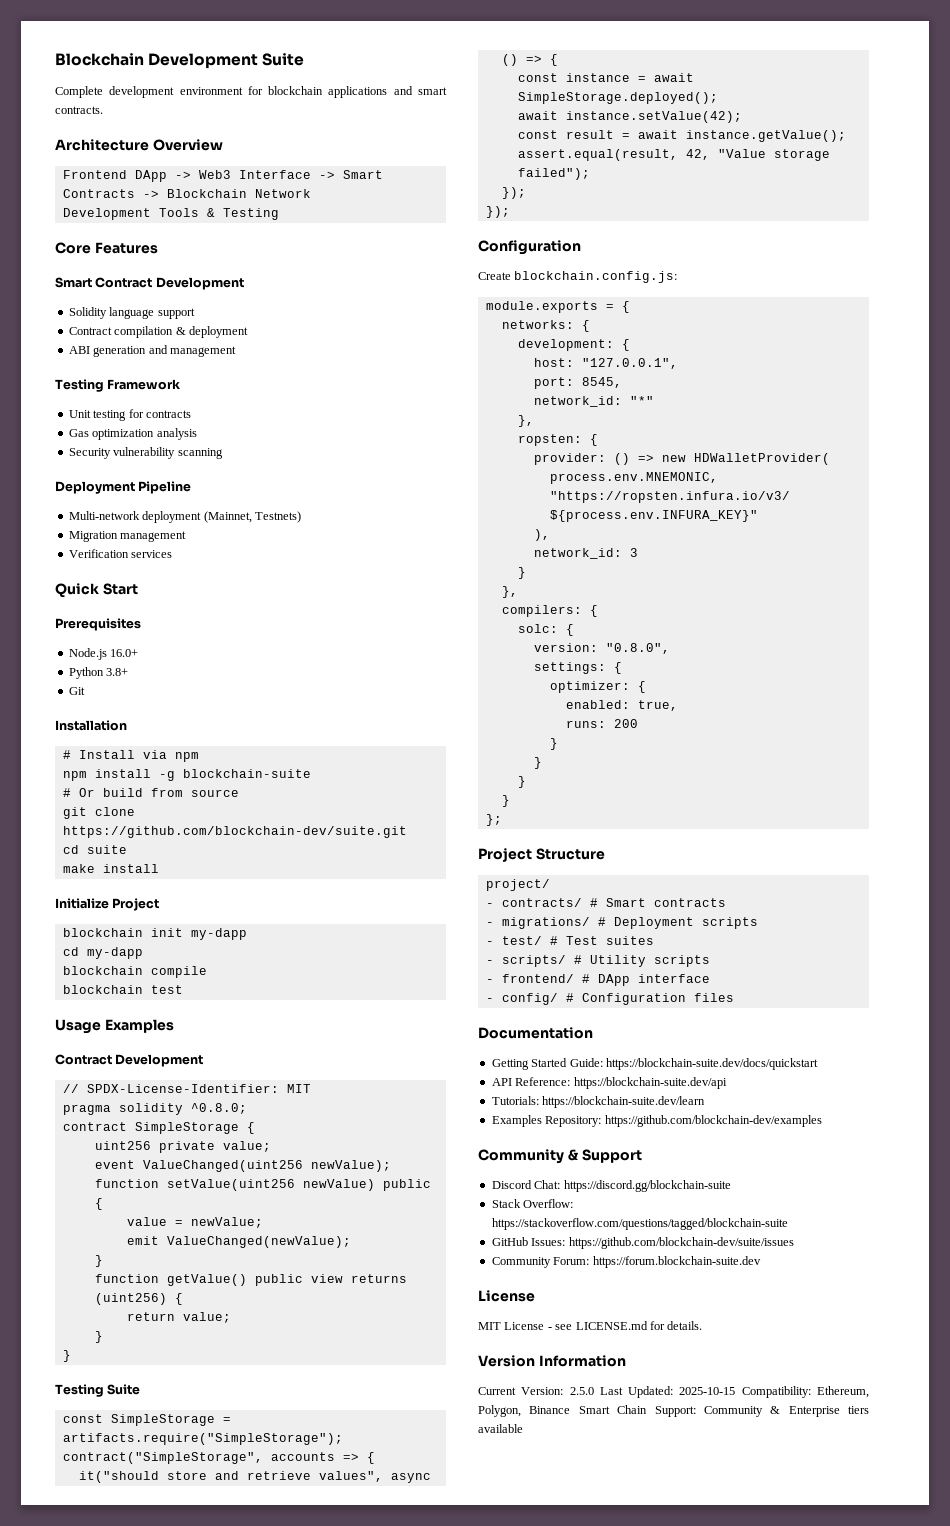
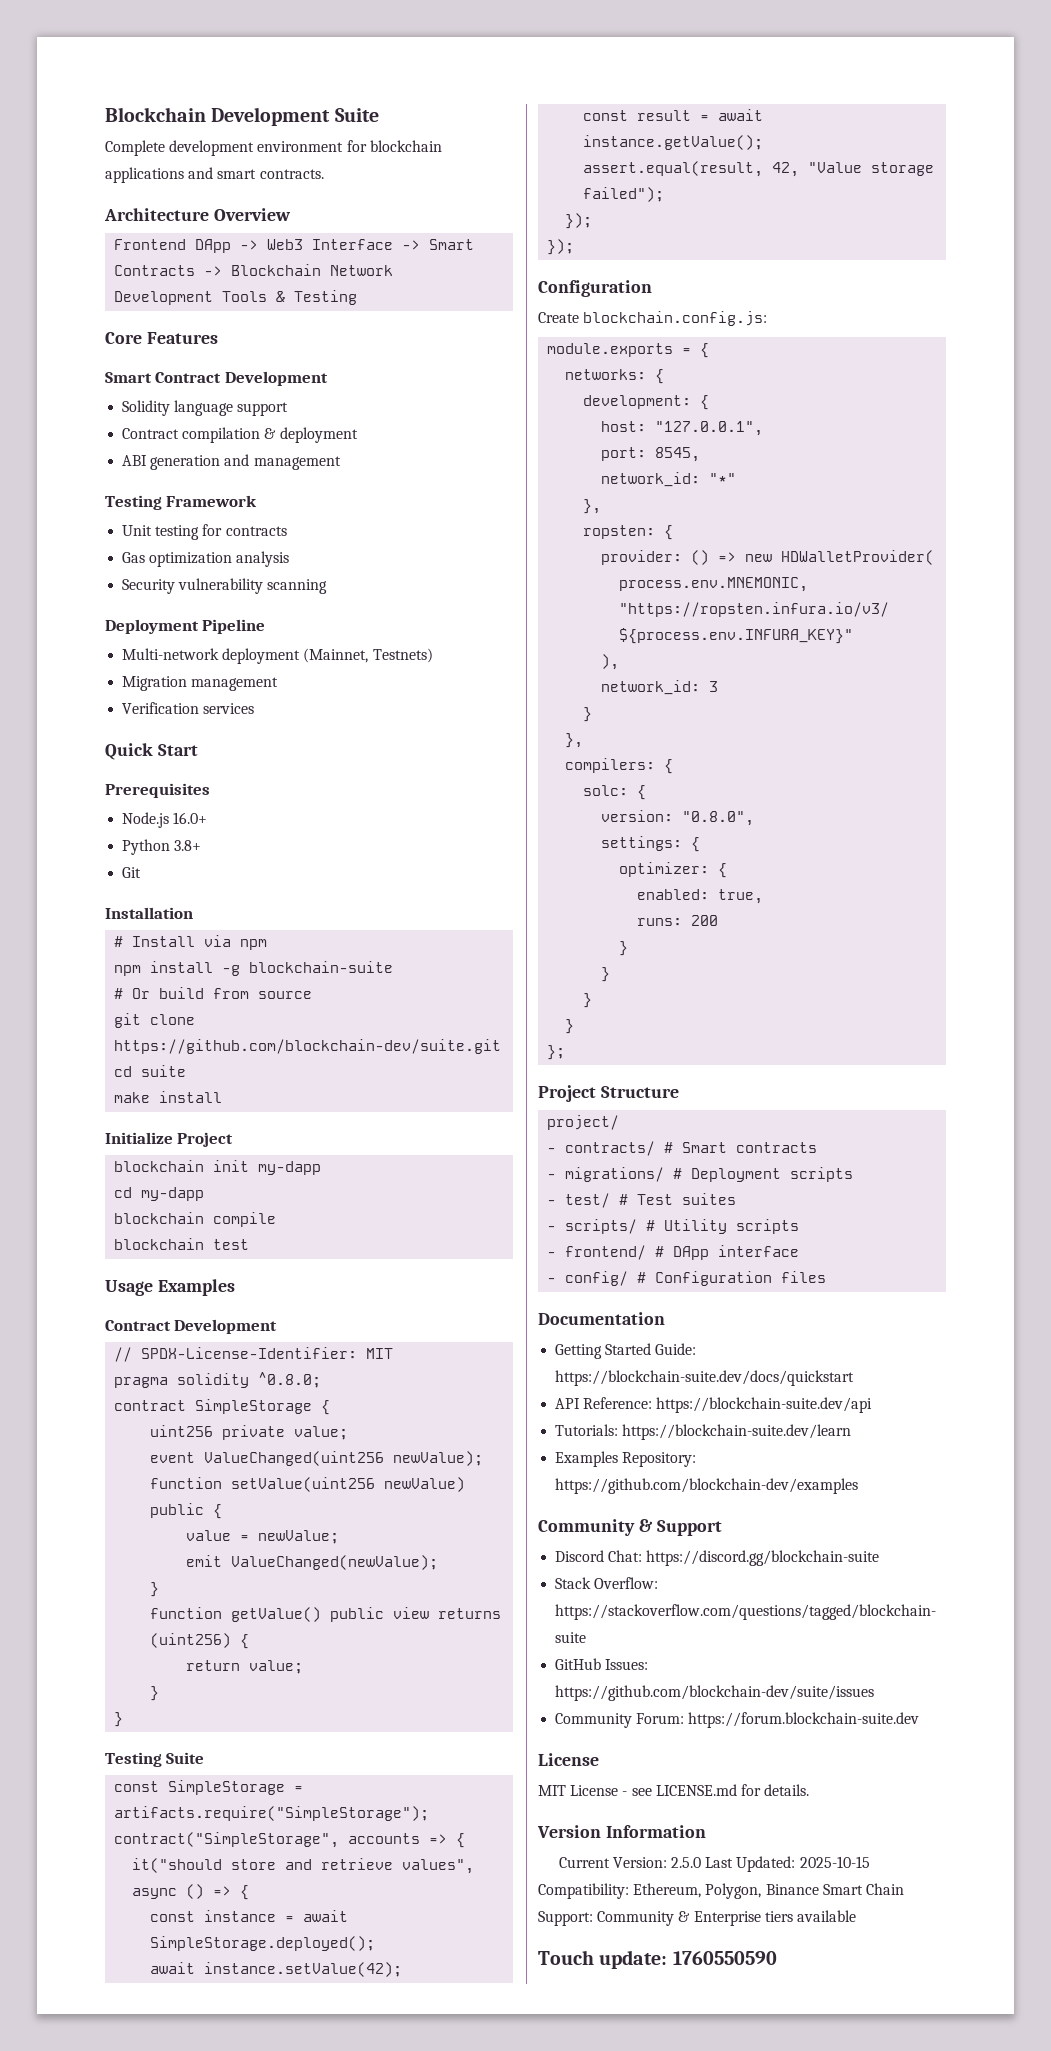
+ Touch update: 1760550590

